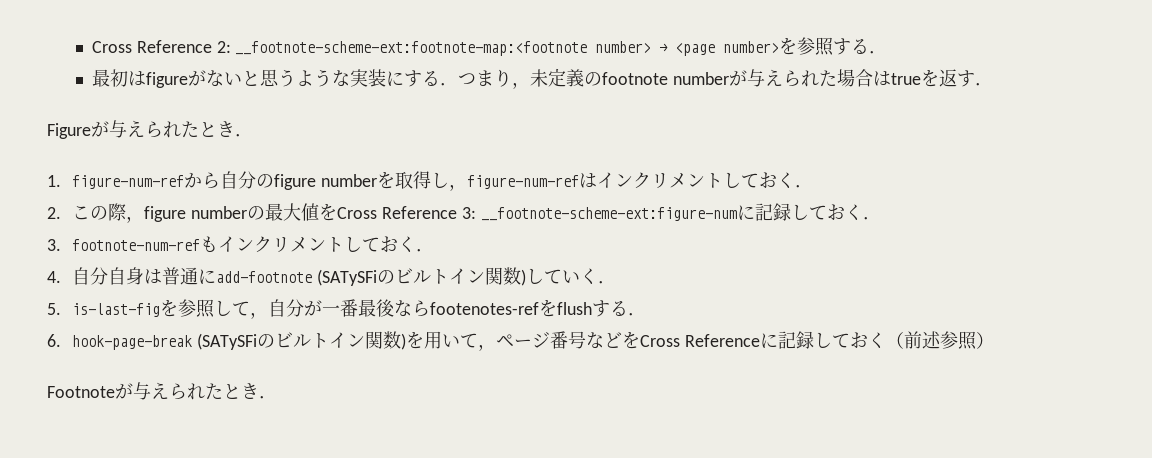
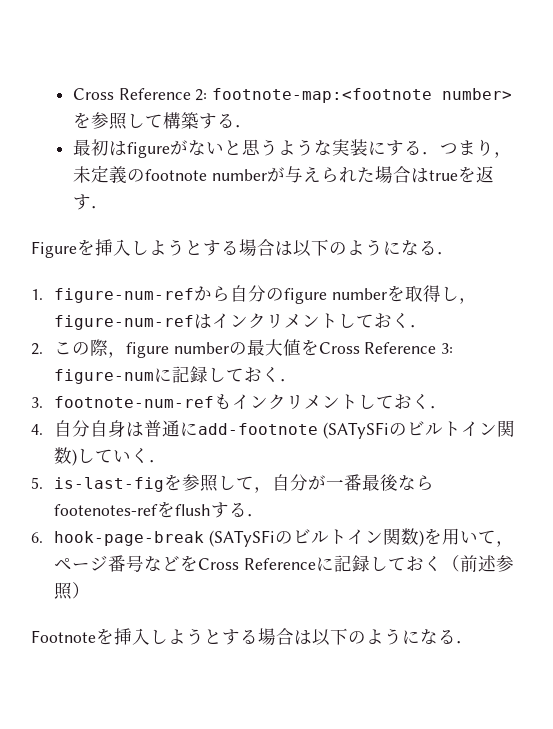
- Cross Reference 2: __footnote-scheme-ext:footnote-map:<footnote number> → <page number>を参照する．
+ Cross Reference 2: footnote-map:<footnote number>を参照して構築する．
- Figureが与えられたとき．
+ Figureを挿入しようとする場合は以下のようになる．
- 2.この際，figure numberの最大値をCross Reference 3: __footnote-scheme-ext:figure-numに記録しておく．
+ 2.この際，figure numberの最大値をCross Reference 3: figure-numに記録しておく．
- Footnoteが与えられたとき．
+ Footnoteを挿入しようとする場合は以下のようになる．

